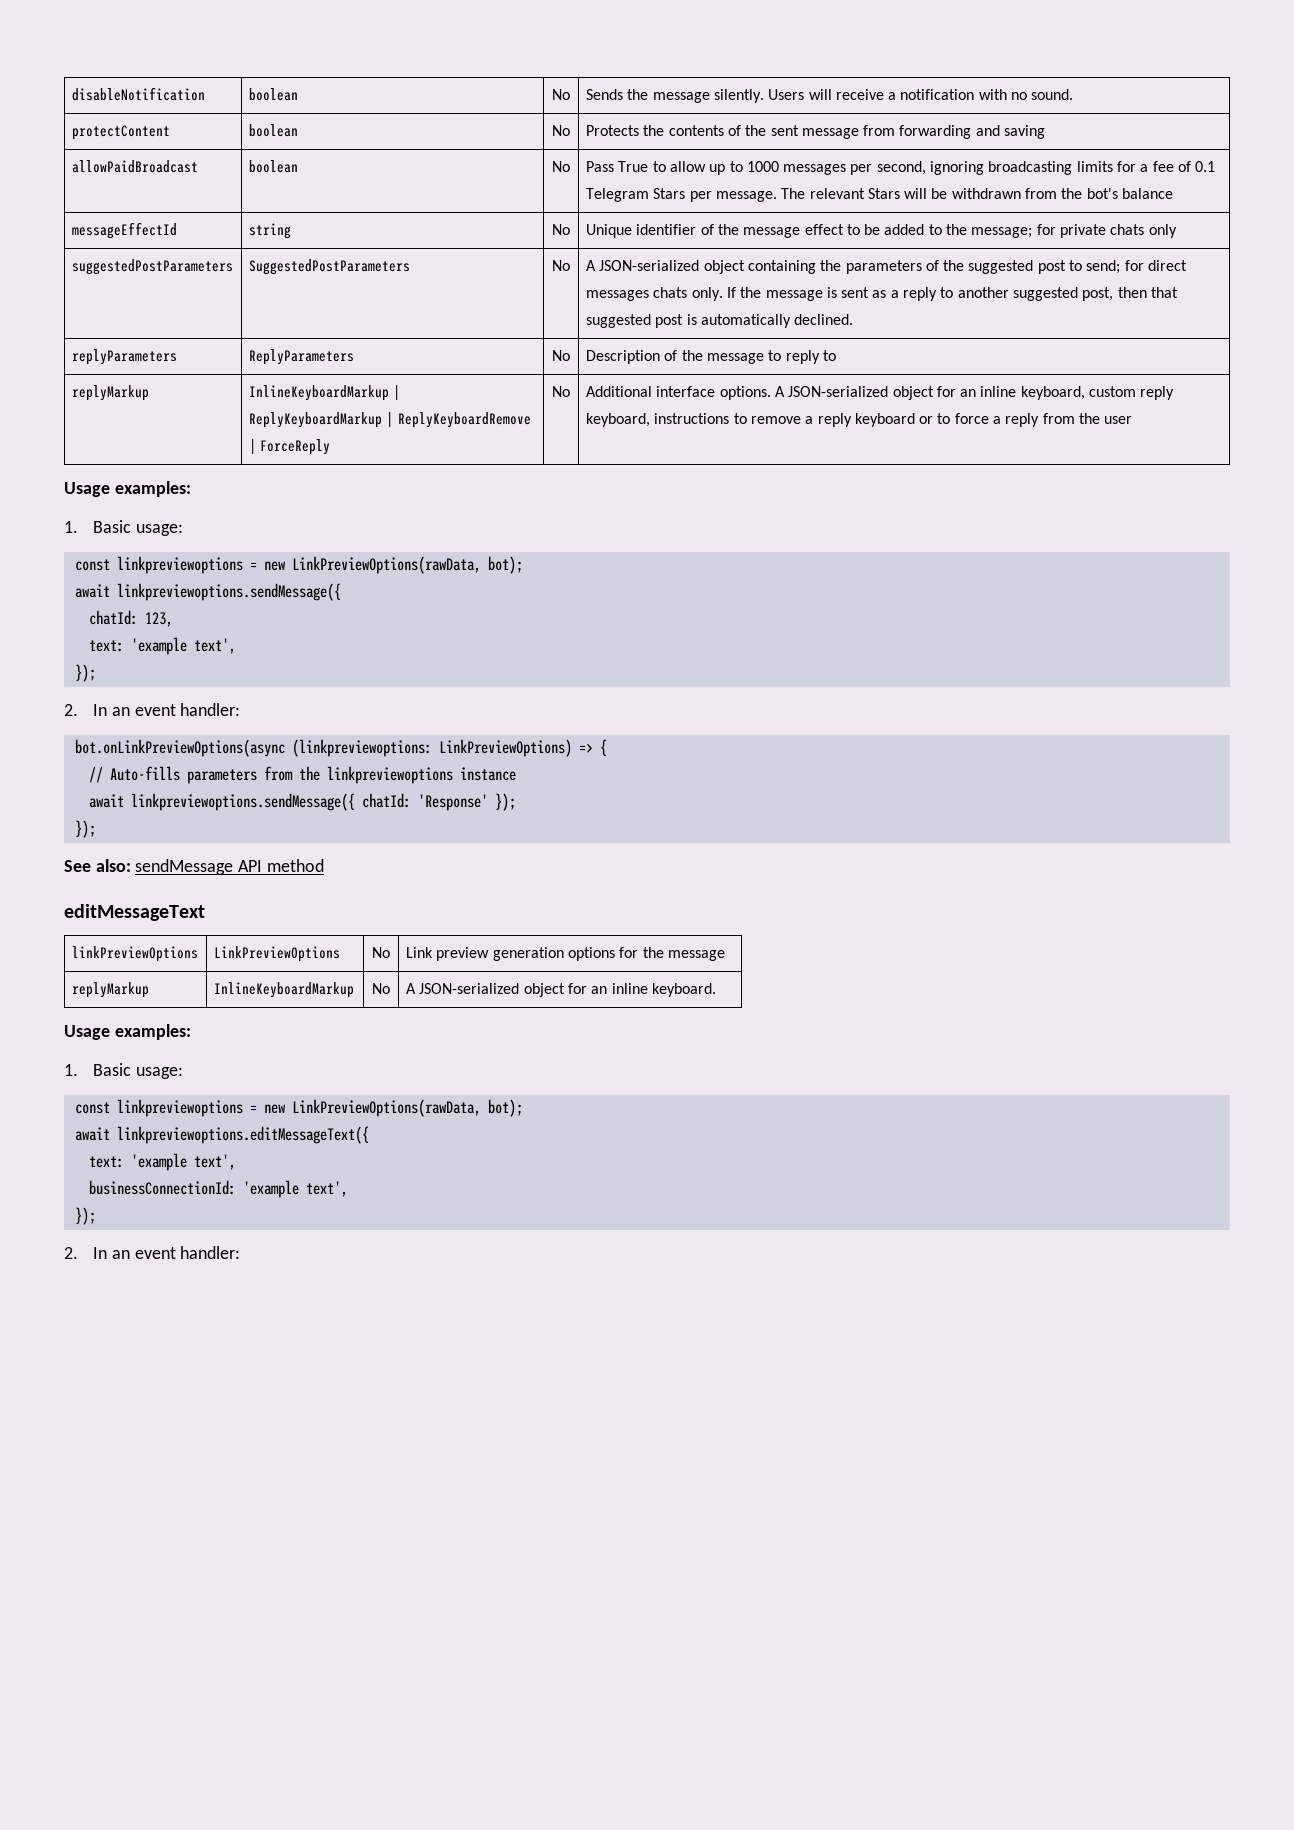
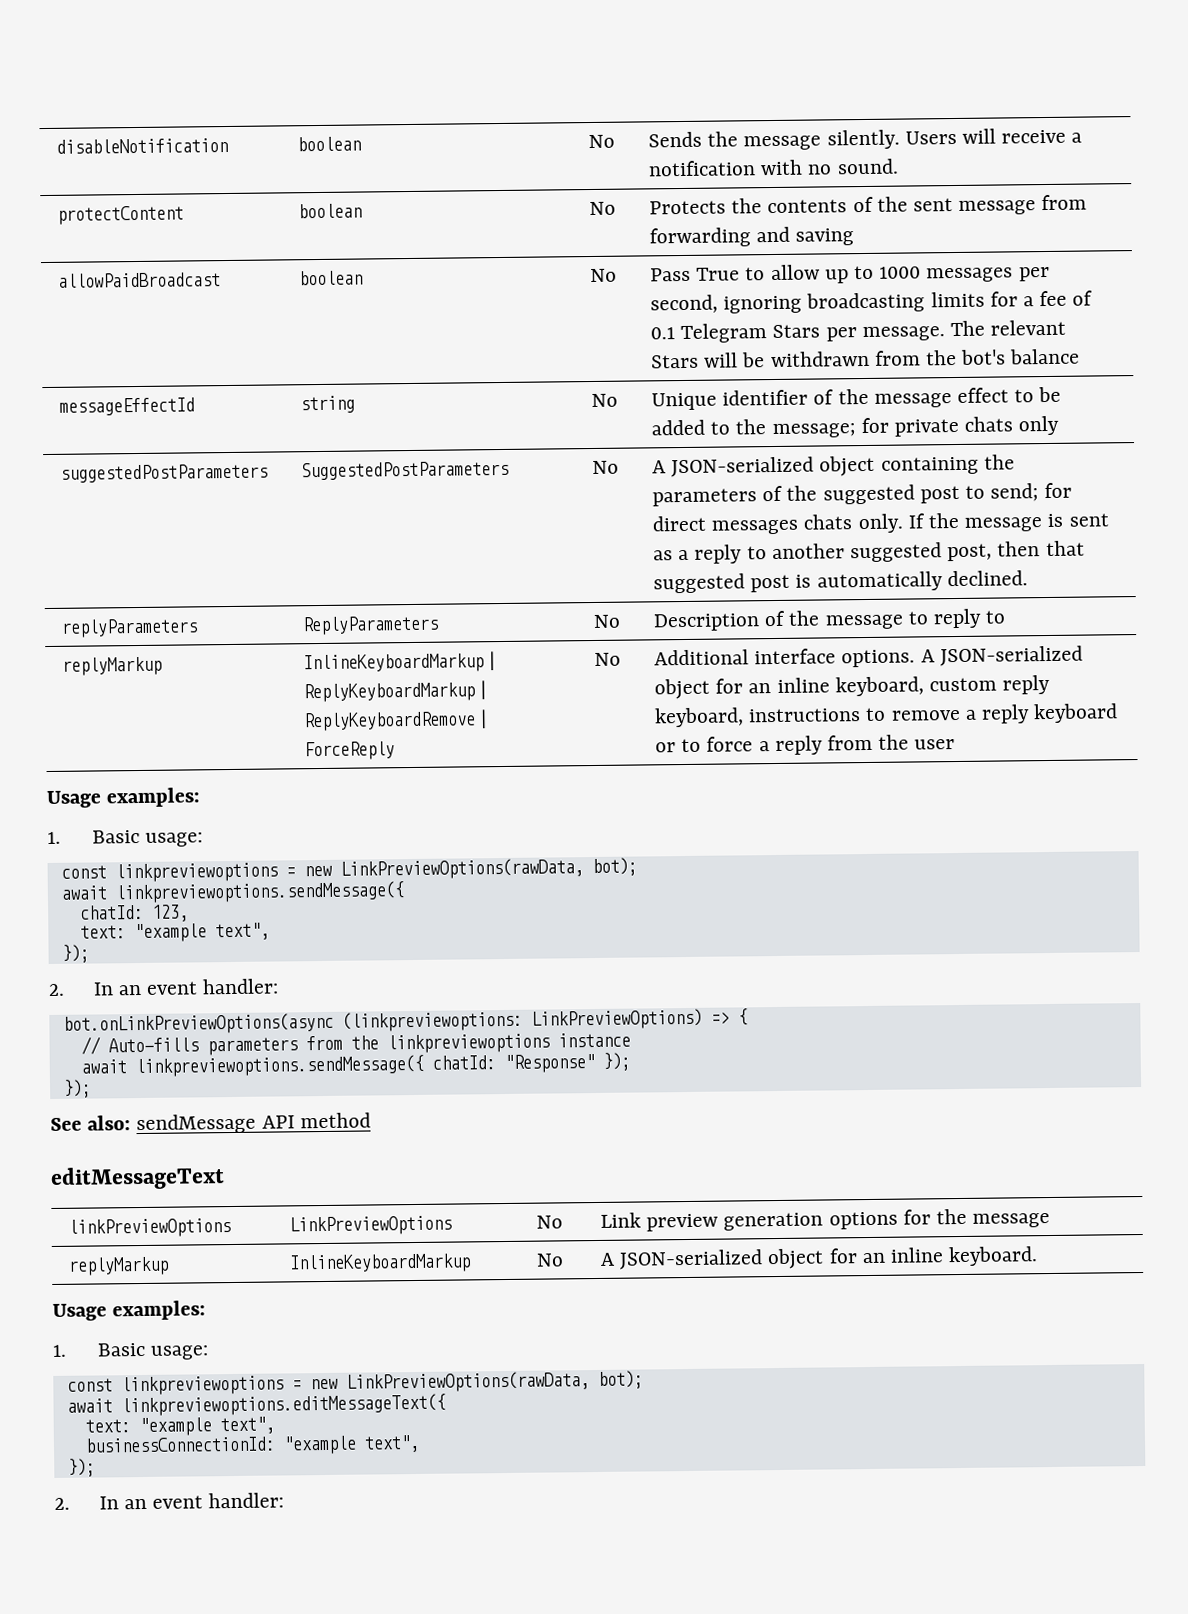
  chatId: 123,
- text: 'example text',
+ text: "example text",
- await linkpreviewoptions.sendMessage({ chatId: 'Response' });
+ await linkpreviewoptions.sendMessage({ chatId: "Response" });
  await linkpreviewoptions.editMessageText({
- text: 'example text',
+ text: "example text",
- businessConnectionId: 'example text',
+ businessConnectionId: "example text",

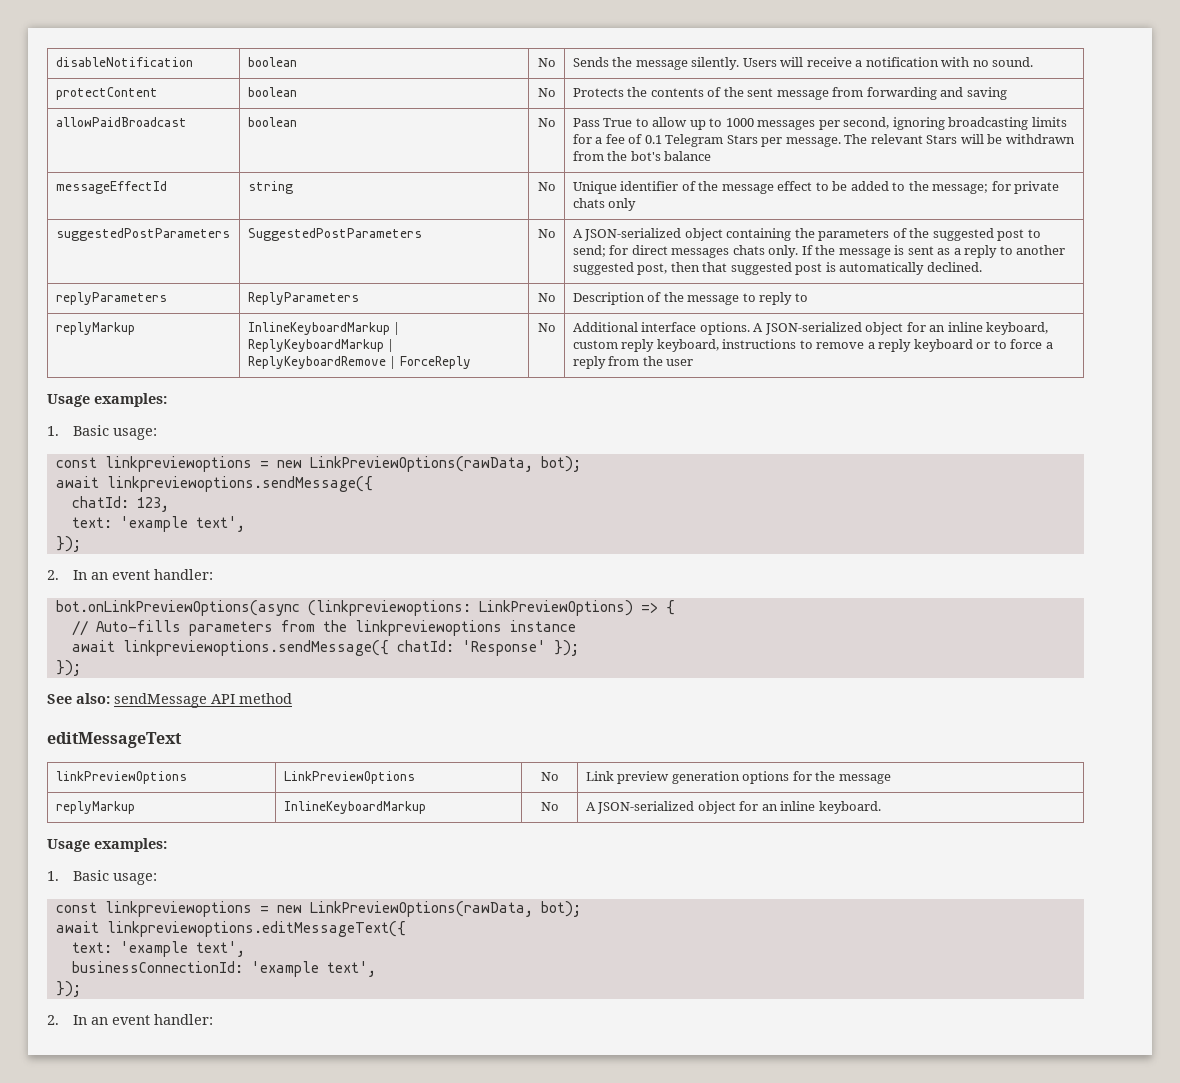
  chatId: 123,
- text: "example text",
+ text: 'example text',
- await linkpreviewoptions.sendMessage({ chatId: "Response" });
+ await linkpreviewoptions.sendMessage({ chatId: 'Response' });
  await linkpreviewoptions.editMessageText({
- text: "example text",
+ text: 'example text',
- businessConnectionId: "example text",
+ businessConnectionId: 'example text',

